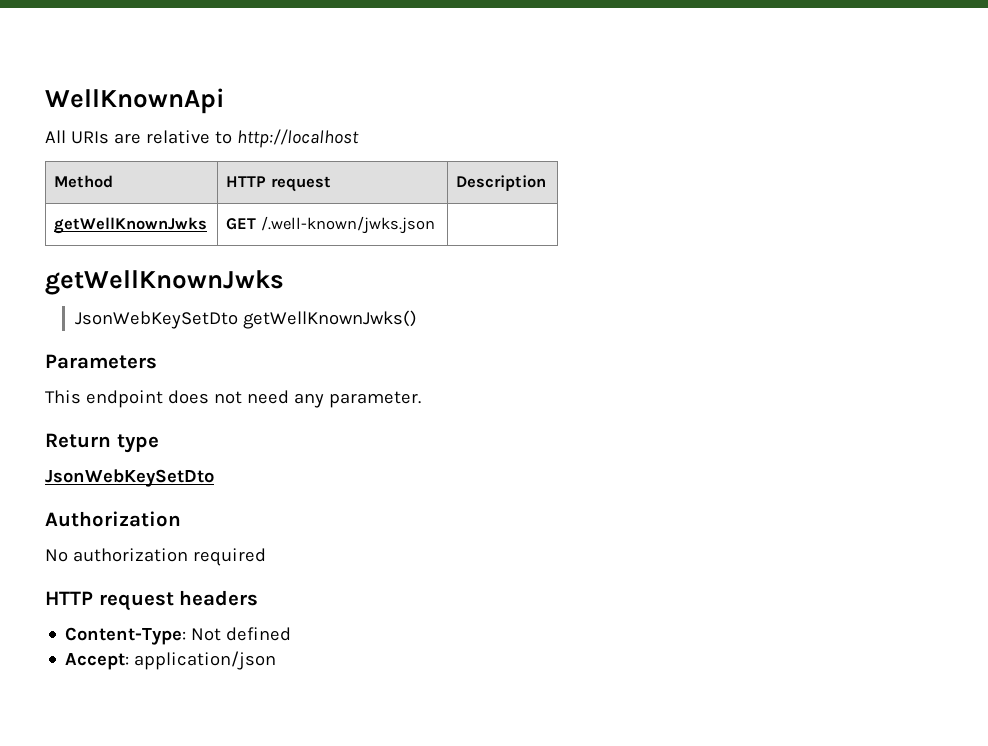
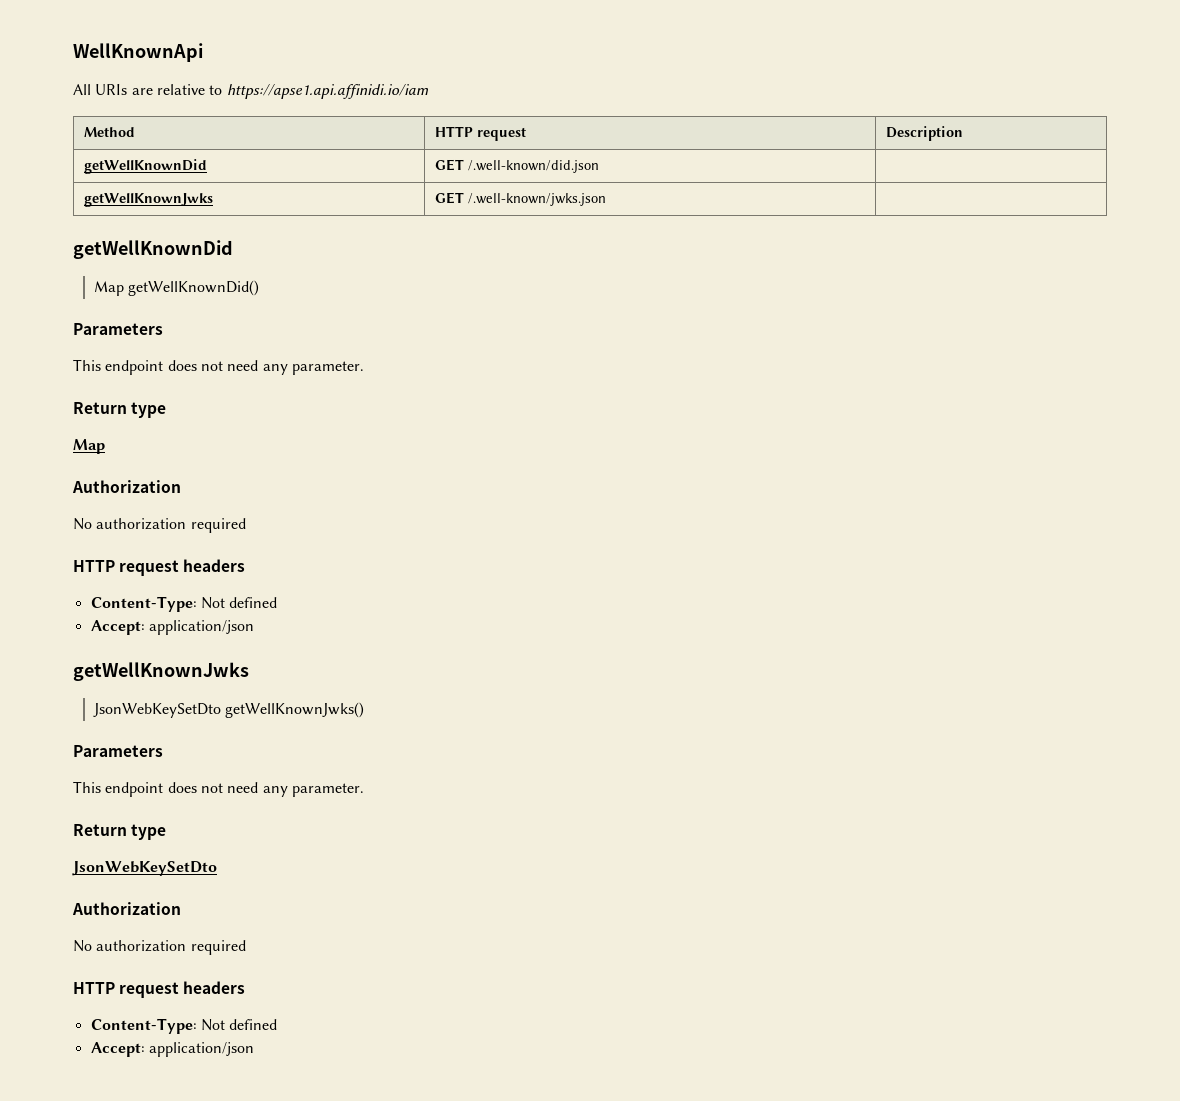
- All URIs are relative to http://localhost
+ All URIs are relative to https://apse1.api.affinidi.io/iam
+ getWellKnownDid | GET /.well-known/did.json |
  getWellKnownJwks | GET /.well-known/jwks.json |
+ getWellKnownDid
+ Map getWellKnownDid()
+ Parameters
+ This endpoint does not need any parameter.
+ Return type
+ Map
+ Authorization
+ No authorization required
+ HTTP request headers
+ Content-Type: Not defined
+ Accept: application/json

